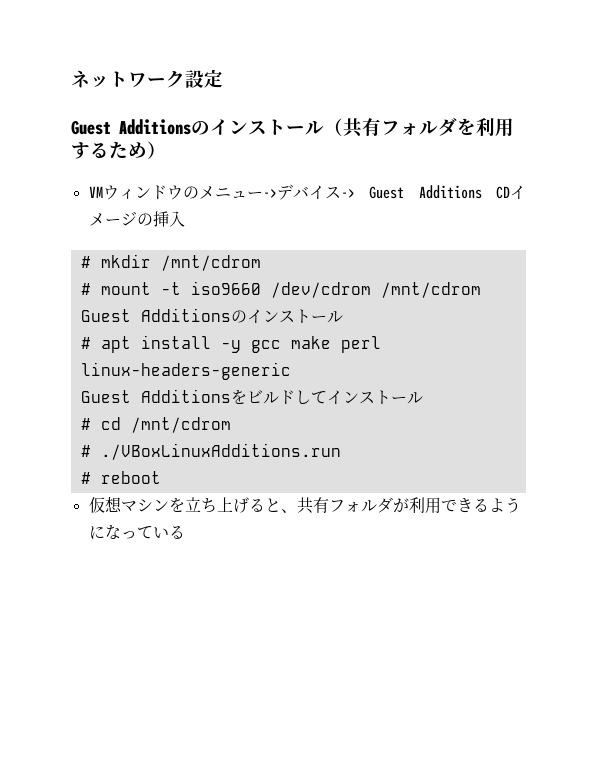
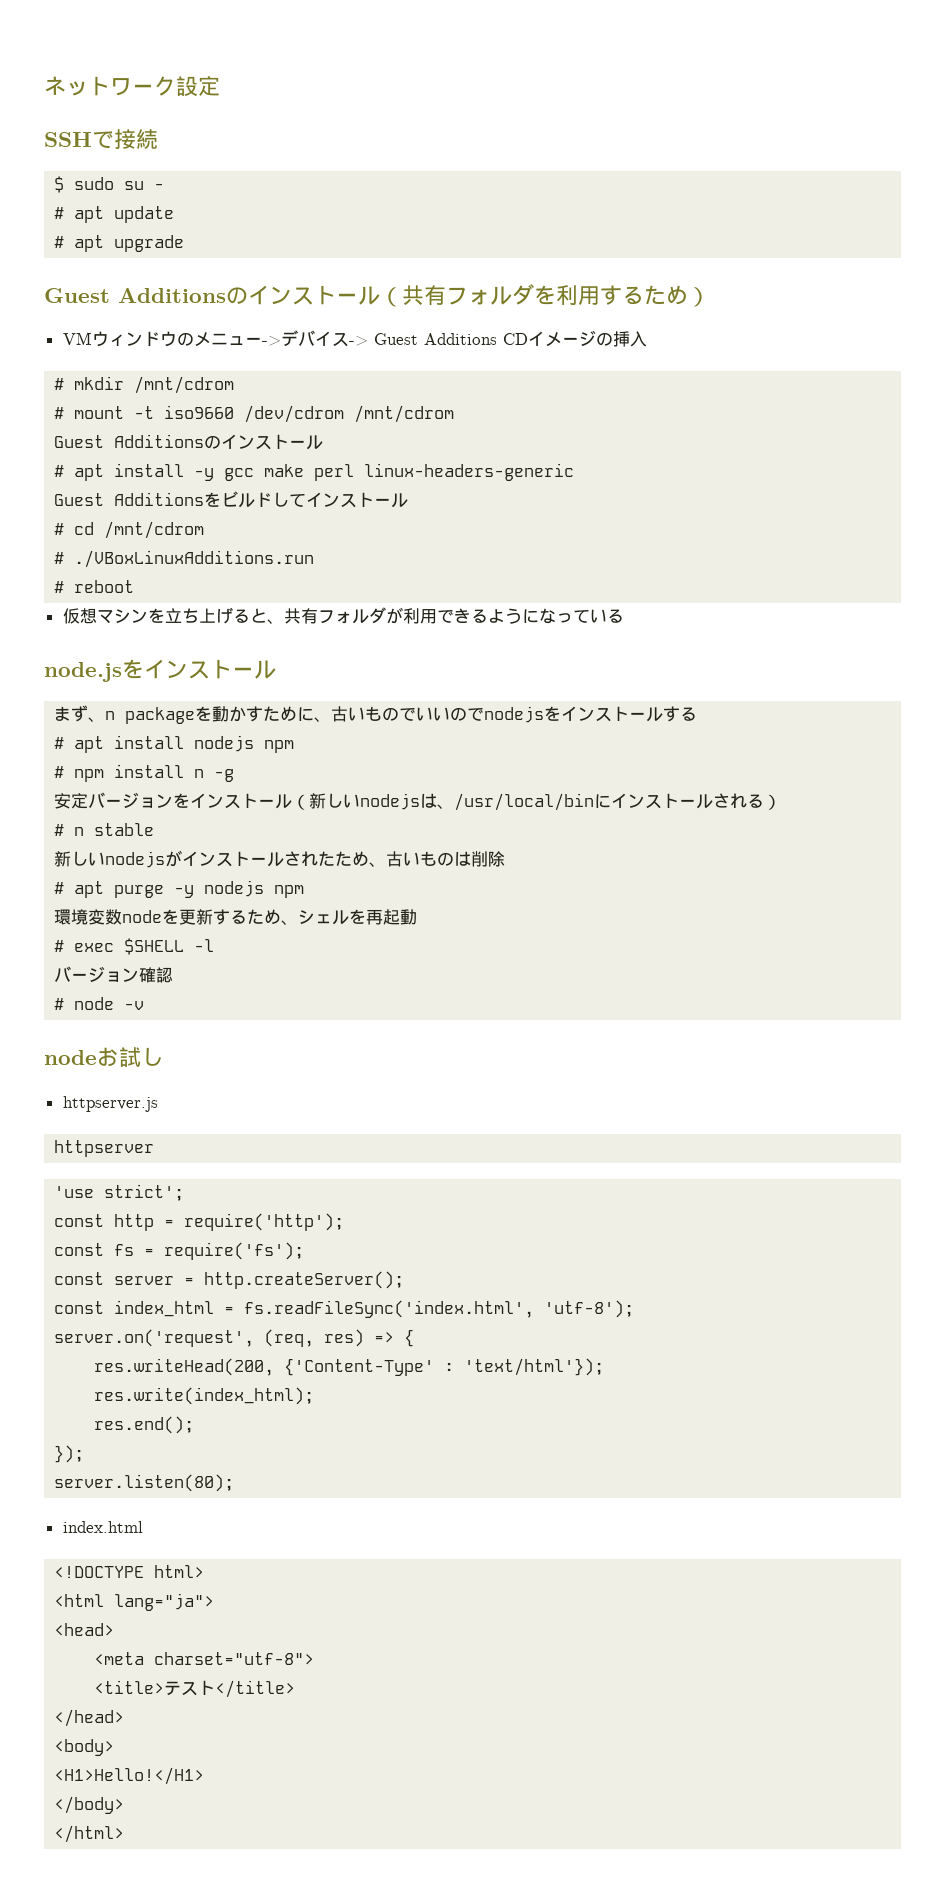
+ SSHで接続
+ $ sudo su -
+ # apt update
+ # apt upgrade
+ node.jsをインストール
+ まず、n packageを動かすために、古いものでいいのでnodejsをインストールする
+ # apt install nodejs npm
+ # npm install n -g
+ 安定バージョンをインストール（新しいnodejsは、/usr/local/binにインストールされる）
+ # n stable
+ 新しいnodejsがインストールされたため、古いものは削除
+ # apt purge -y nodejs npm
+ 環境変数nodeを更新するため、シェルを再起動
+ # exec $SHELL -l
+ バージョン確認
+ # node -v
+ nodeお試し
+ httpserver.js
+ httpserver
+ 'use strict';
+ const http = require('http');
+ const fs = require('fs');
+ const server = http.createServer();
+ const index_html = fs.readFileSync('index.html', 'utf-8');
+ server.on('request', (req, res) => {
+ res.writeHead(200, {'Content-Type' : 'text/html'});
+ res.write(index_html);
+ res.end();
+ });
+ server.listen(80);
+ index.html
+ <!DOCTYPE html>
+ <html lang="ja">
+ <head>
+ <meta charset="utf-8">
+ <title>テスト</title>
+ </head>
+ <body>
+ <H1>Hello!</H1>
+ </body>
+ </html>

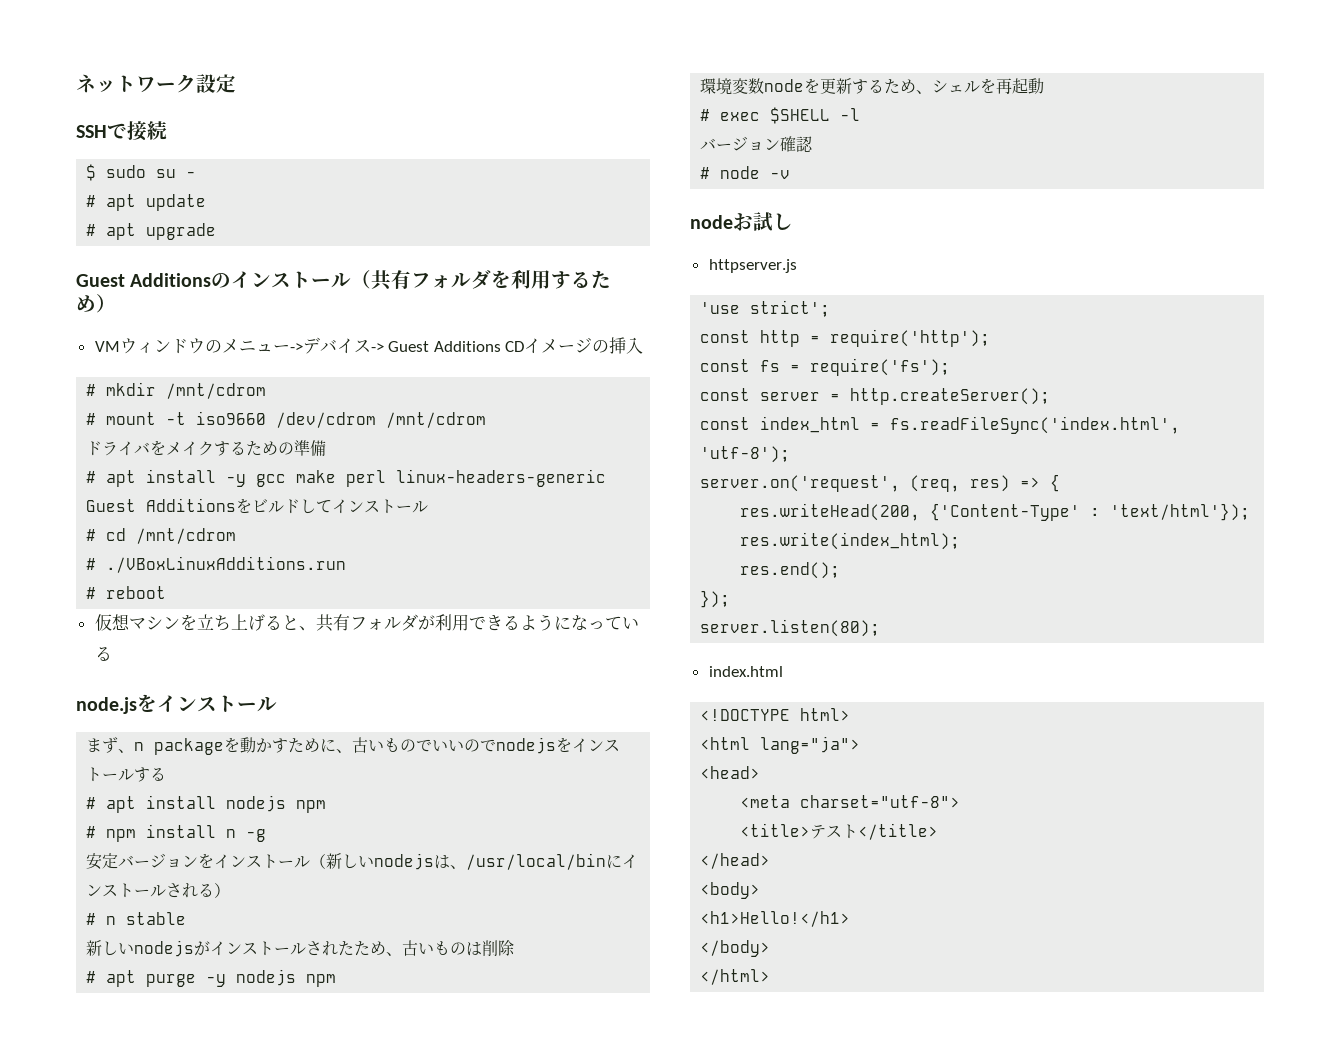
  # mount -t iso9660 /dev/cdrom /mnt/cdrom
- Guest Additionsのインストール
+ ドライバをメイクするための準備
- httpserver
- <H1>Hello!</H1>
+ <h1>Hello!</h1>

